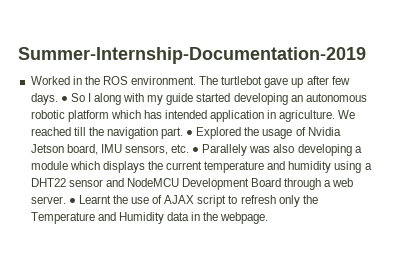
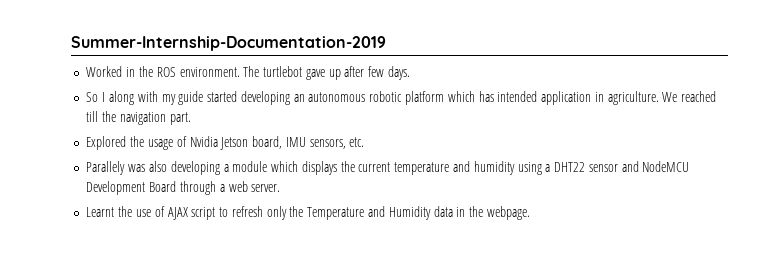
- The turtlebot gave up after few days. ● So I along with my guide started developing an autonomous robotic platform which has intended application in agriculture.
+ The turtlebot gave up after few days.
+ So I along with my guide started developing an autonomous robotic platform which has intended application in agriculture.
- We reached till the navigation part. ● Explored the usage of Nvidia Jetson board, IMU sensors, etc. ● Parallely was also developing a module which displays the current temperature and humidity using a DHT22 sensor and NodeMCU Development Board through a web server. ● Learnt the use of AJAX script to refresh only the Temperature and Humidity data in the webpage.
+ We reached till the navigation part.
+ Explored the usage of Nvidia Jetson board, IMU sensors, etc.
+ Parallely was also developing a module which displays the current temperature and humidity using a DHT22 sensor and NodeMCU Development Board through a web server.
+ Learnt the use of AJAX script to refresh only the Temperature and Humidity data in the webpage.

